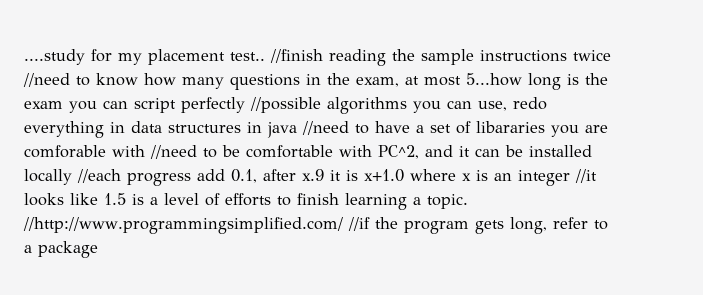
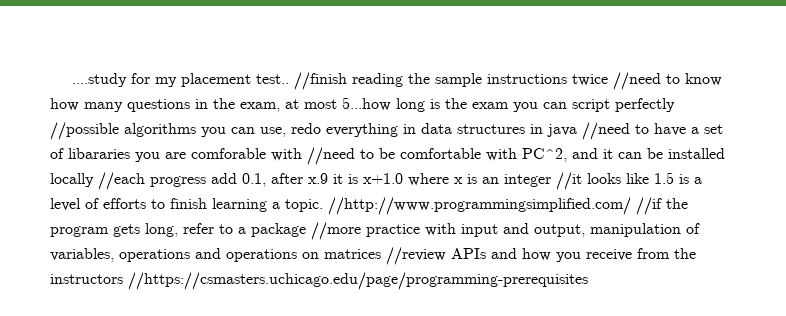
- //http://www.programmingsimplified.com/ //if the program gets long, refer to a package
+ //http://www.programmingsimplified.com/ //if the program gets long, refer to a package //more practice with input and output, manipulation of variables, operations and operations on matrices //review APIs and how you receive from the instructors //https://csmasters.uchicago.edu/page/programming-prerequisites

